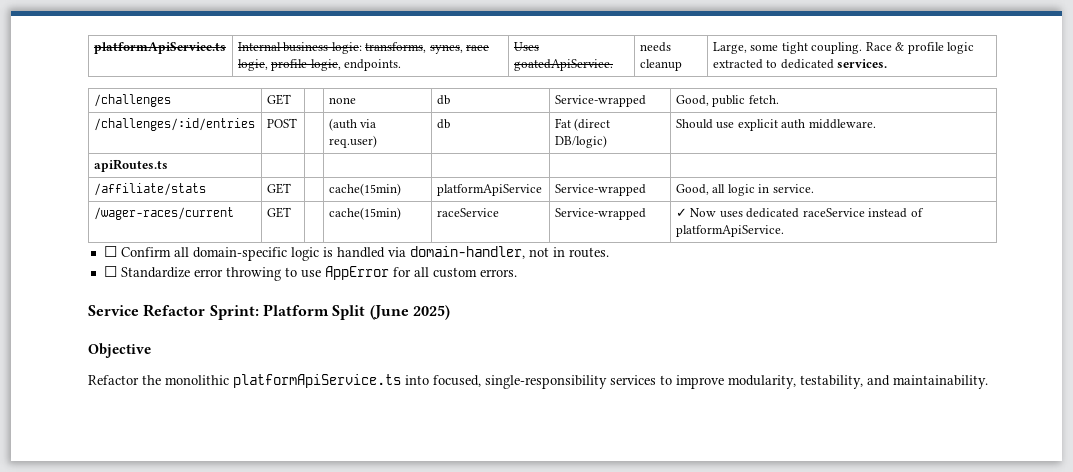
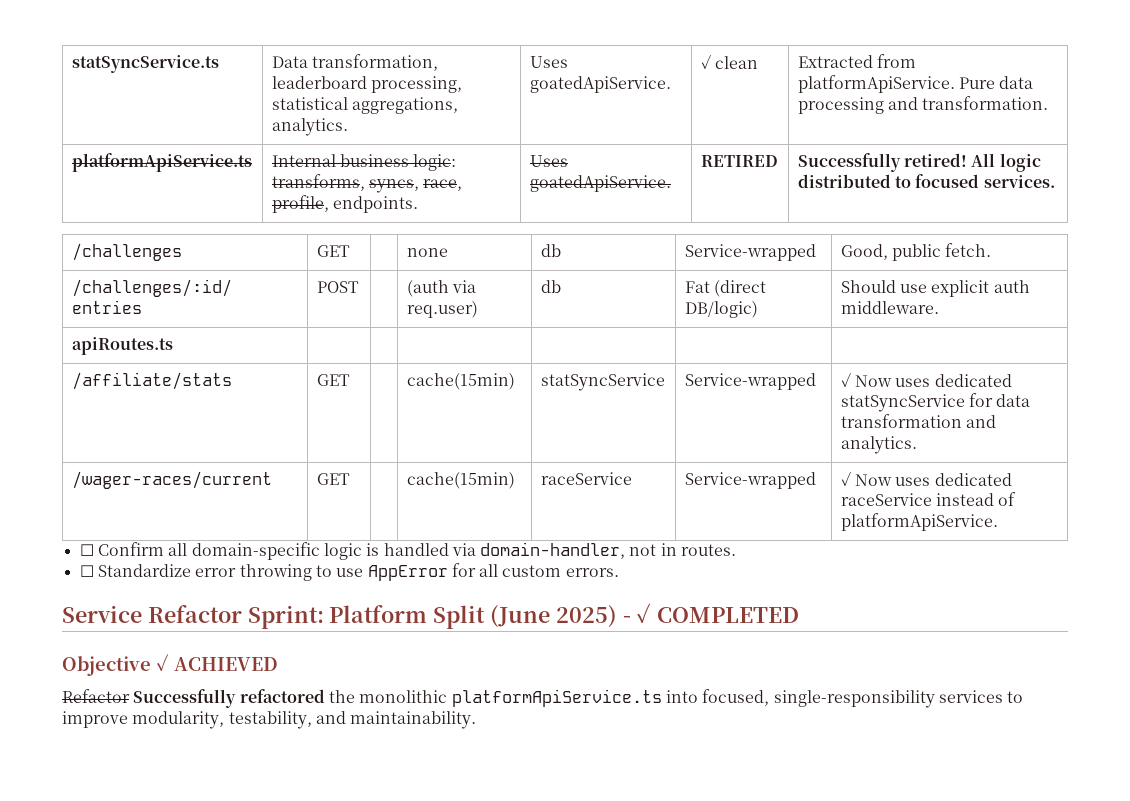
+ statSyncService.ts | Data transformation, leaderboard processing, statistical aggregations, analytics. | Uses goatedApiService. | ✓ clean | Extracted from platformApiService. Pure data processing and transformation.
- platformApiService.ts | Internal business logic: transforms, syncs, race logic, profile logic, endpoints. | Uses goatedApiService. | needs cleanup | Large, some tight coupling. Race & profile logic extracted to dedicated services.
+ platformApiService.ts | Internal business logic: transforms, syncs, race, profile, endpoints. | Uses goatedApiService. | RETIRED | Successfully retired! All logic distributed to focused services.
- /affiliate/stats | GET | | cache(15min) | platformApiService | Service-wrapped | Good, all logic in service.
+ /affiliate/stats | GET | | cache(15min) | statSyncService | Service-wrapped | ✓ Now uses dedicated statSyncService for data transformation and analytics.
- Service Refactor Sprint: Platform Split (June 2025)
+ Service Refactor Sprint: Platform Split (June 2025) - ✓ COMPLETED
- Objective
- Refactor the monolithic platformApiService.ts into focused, single-responsibility services to improve modularity, testability, and maintainability.
+ Objective ✓ ACHIEVED
+ Refactor Successfully refactored the monolithic platformApiService.ts into focused, single-responsibility services to improve modularity, testability, and maintainability.

